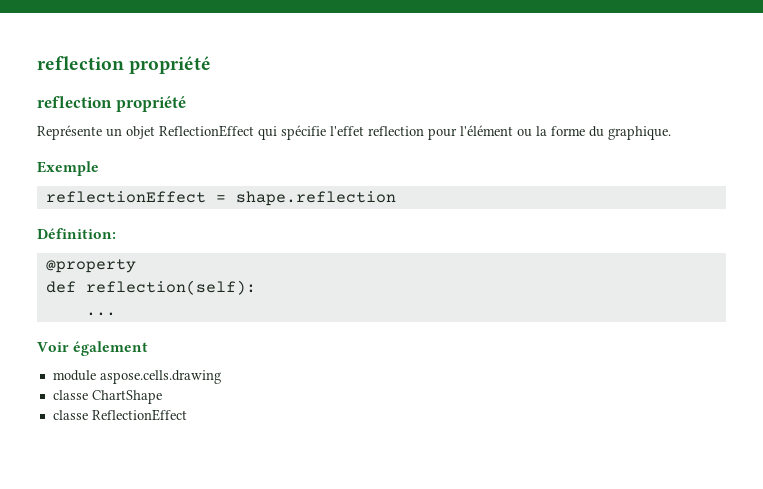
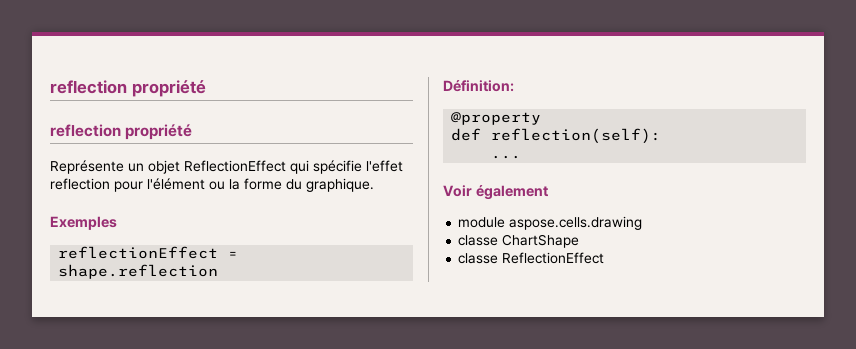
- Exemple
+ Exemples

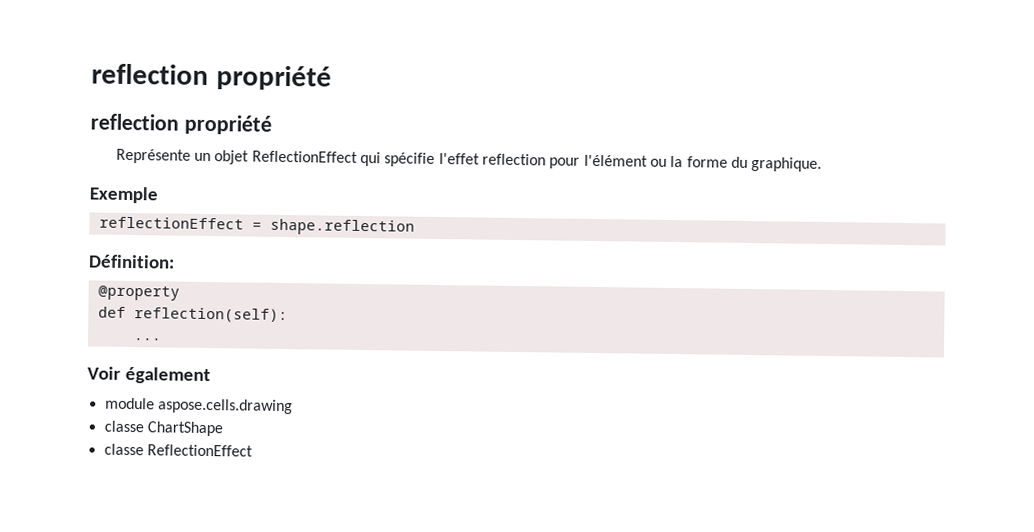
- Exemples
+ Exemple

